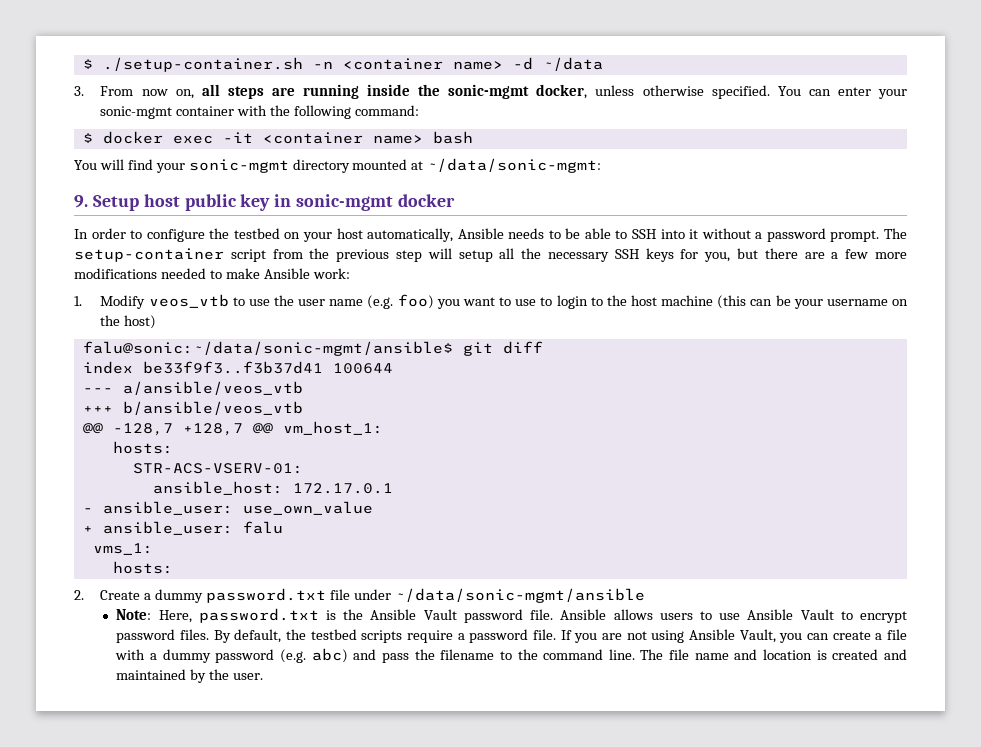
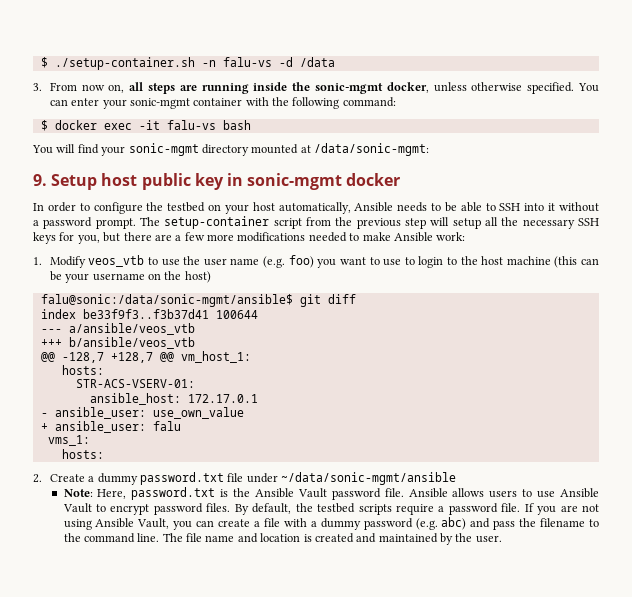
- $ ./setup-container.sh -n <container name> -d ~/data
+ $ ./setup-container.sh -n falu-vs -d /data
- $ docker exec -it <container name> bash
+ $ docker exec -it falu-vs bash
- You will find your sonic-mgmt directory mounted at ~/data/sonic-mgmt:
+ You will find your sonic-mgmt directory mounted at /data/sonic-mgmt:
- falu@sonic:~/data/sonic-mgmt/ansible$ git diff
+ falu@sonic:/data/sonic-mgmt/ansible$ git diff

